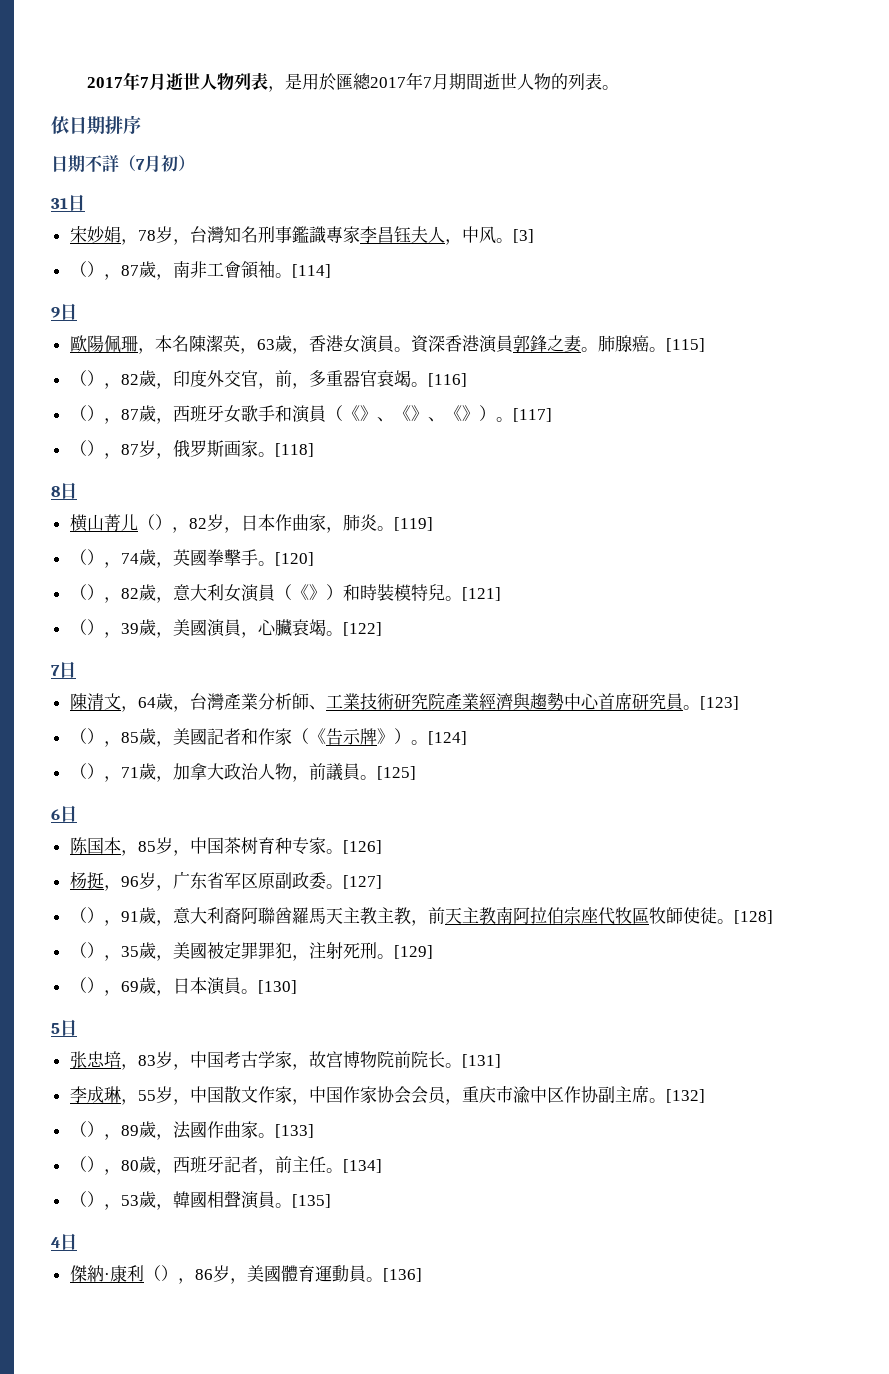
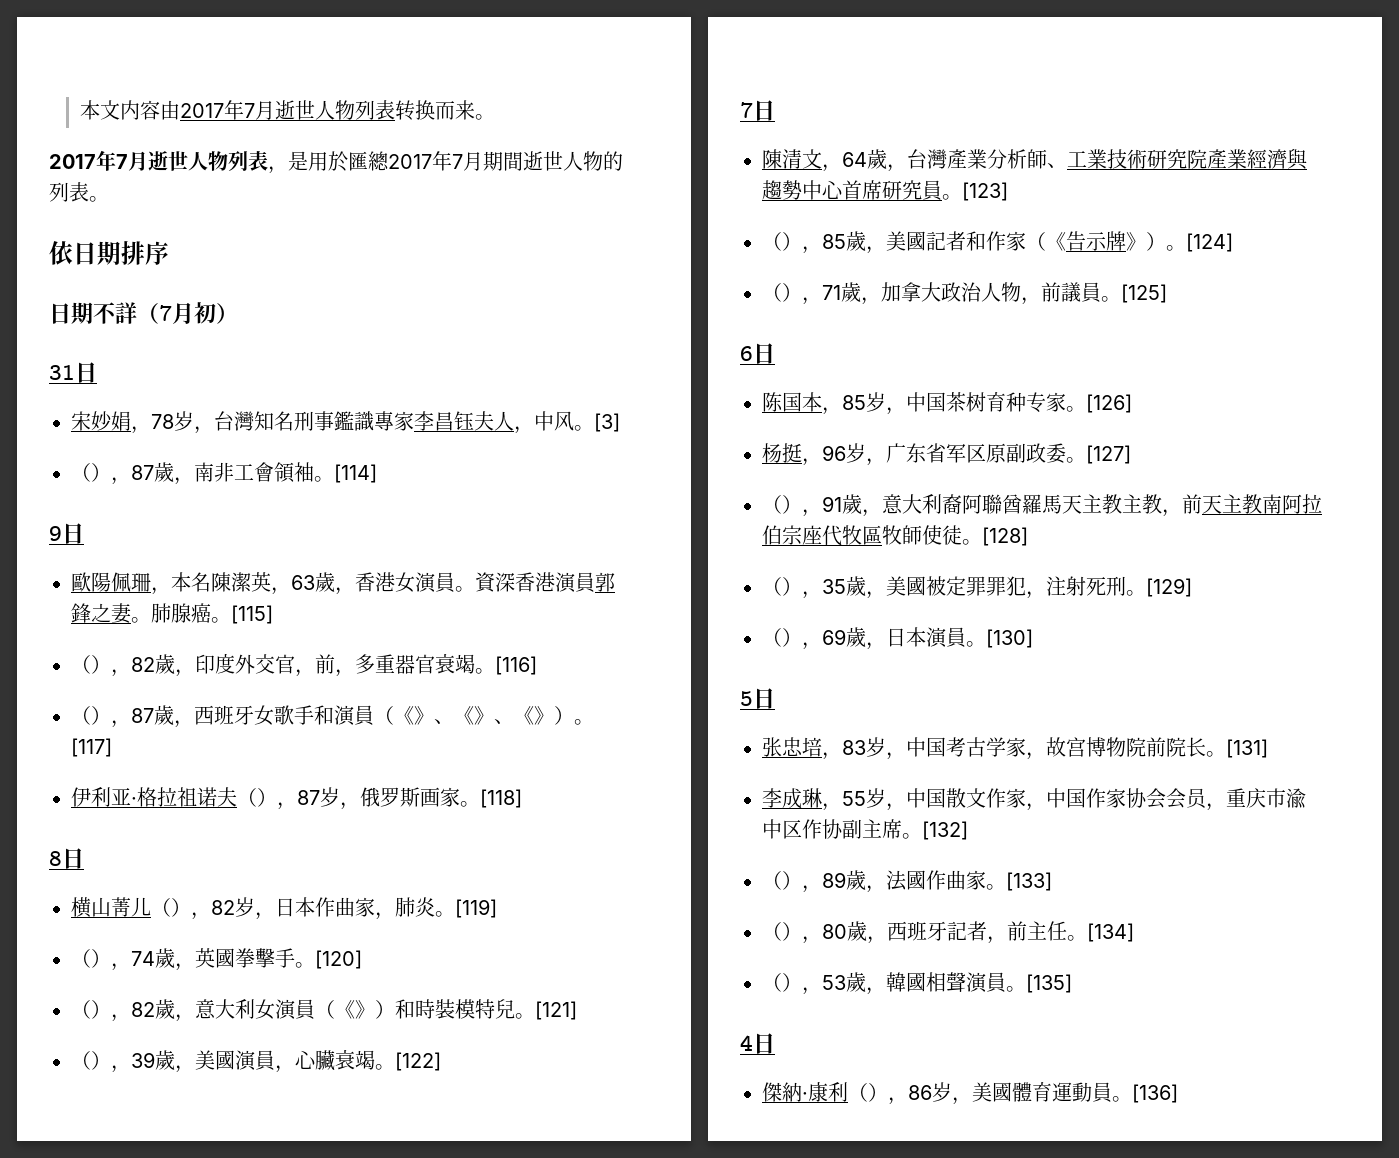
+ 本文内容由2017年7月逝世人物列表转换而来。
- （），87岁，俄罗斯画家。
+ 伊利亚·格拉祖诺夫（），87岁，俄罗斯画家。

